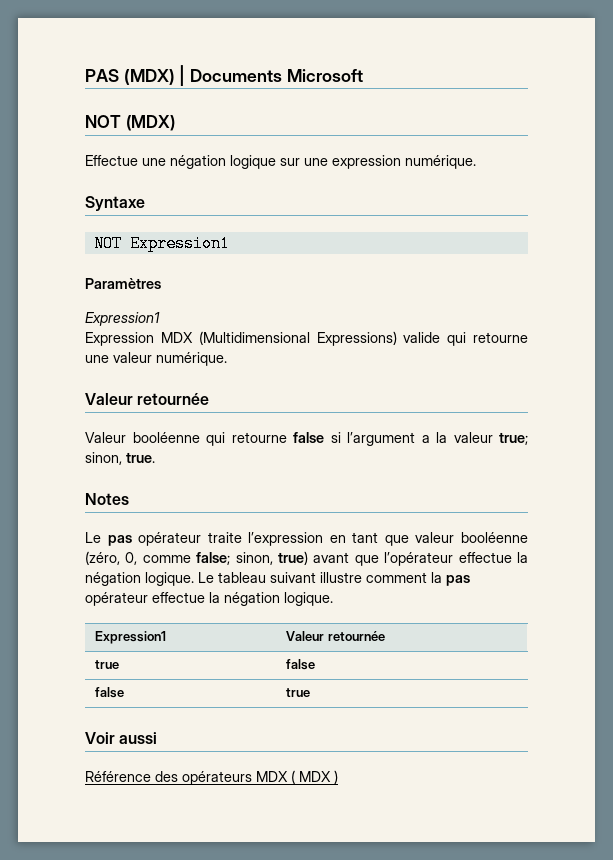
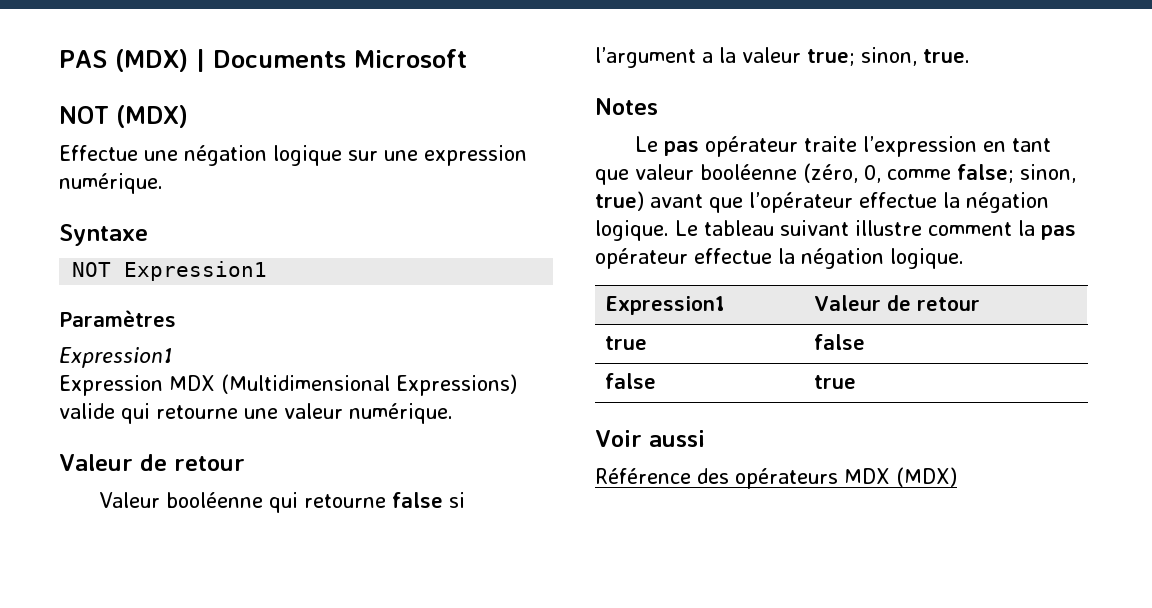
  Expression MDX (Multidimensional Expressions) valide qui retourne une valeur numérique.
- Valeur retournée
+ Valeur de retour
- Expression1 | Valeur retournée
+ Expression1 | Valeur de retour
- Référence des opérateurs MDX ( MDX )
+ Référence des opérateurs MDX (MDX)

